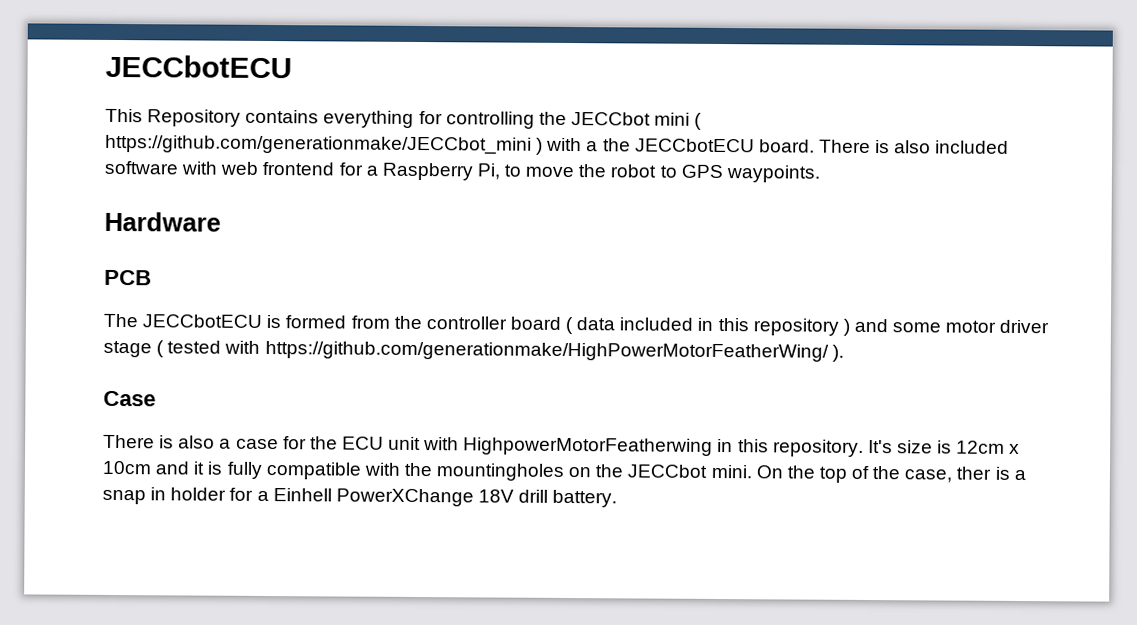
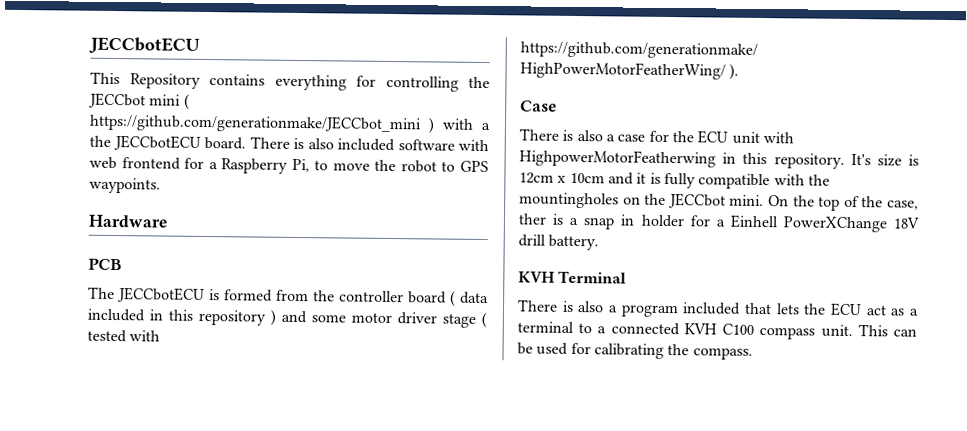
+ KVH Terminal
+ There is also a program included that lets the ECU act as a terminal to a connected KVH C100 compass unit. This can be used for calibrating the compass.

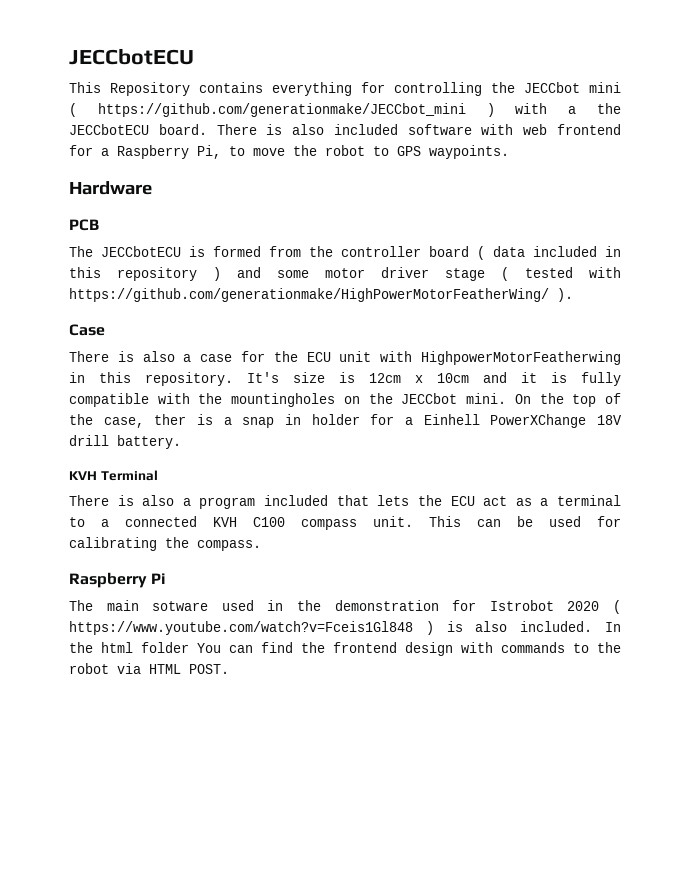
+ Raspberry Pi
+ The main sotware used in the demonstration for Istrobot 2020 ( https://www.youtube.com/watch?v=Fceis1Gl848 ) is also included. In the html folder You can find the frontend design with commands to the robot via HTML POST.

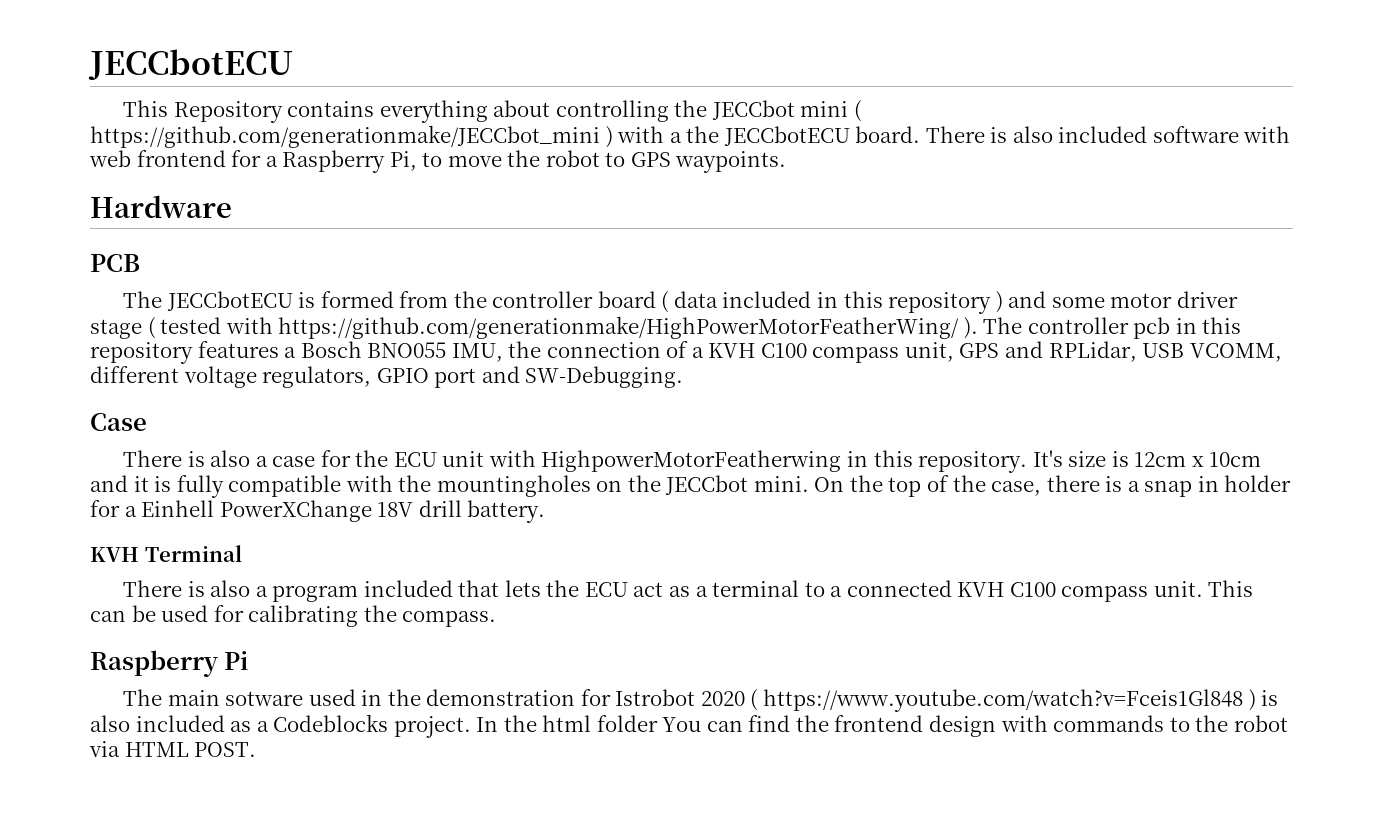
- This Repository contains everything for controlling the JECCbot mini ( https://github.com/generationmake/JECCbot_mini ) with a the JECCbotECU board.
+ This Repository contains everything about controlling the JECCbot mini ( https://github.com/generationmake/JECCbot_mini ) with a the JECCbotECU board.
+ The controller pcb in this repository features a Bosch BNO055 IMU, the connection of a KVH C100 compass unit, GPS and RPLidar, USB VCOMM, different voltage regulators, GPIO port and SW-Debugging.
- On the top of the case, ther is a snap in holder for a Einhell PowerXChange 18V drill battery.
+ On the top of the case, there is a snap in holder for a Einhell PowerXChange 18V drill battery.
- The main sotware used in the demonstration for Istrobot 2020 ( https://www.youtube.com/watch?v=Fceis1Gl848 ) is also included.
+ The main sotware used in the demonstration for Istrobot 2020 ( https://www.youtube.com/watch?v=Fceis1Gl848 ) is also included as a Codeblocks project.

